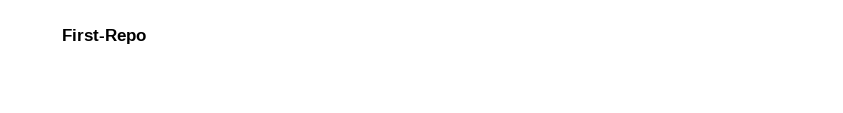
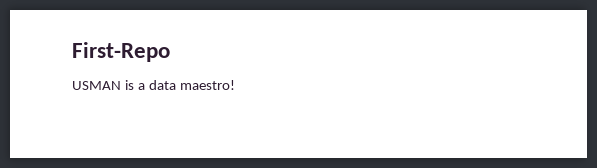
+ USMAN is a data maestro!

